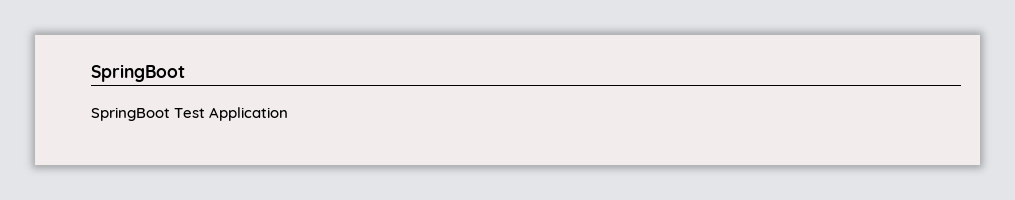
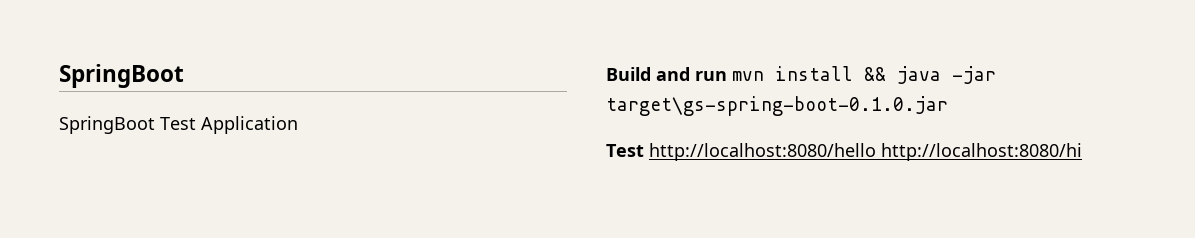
+ Build and run mvn install && java -jar target\gs-spring-boot-0.1.0.jar
+ Test http://localhost:8080/hello http://localhost:8080/hi

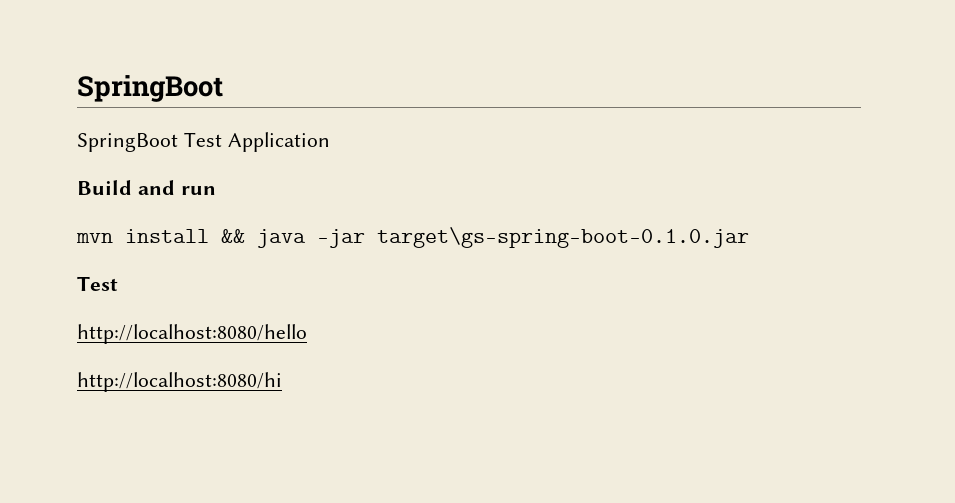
- Build and run mvn install && java -jar target\gs-spring-boot-0.1.0.jar
- Test http://localhost:8080/hello http://localhost:8080/hi
+ Build and run
+ mvn install && java -jar target\gs-spring-boot-0.1.0.jar
+ Test
+ http://localhost:8080/hello
+ http://localhost:8080/hi

